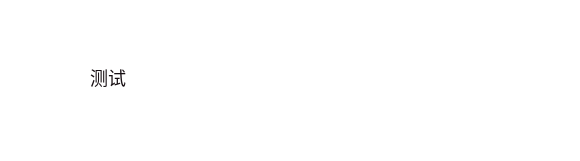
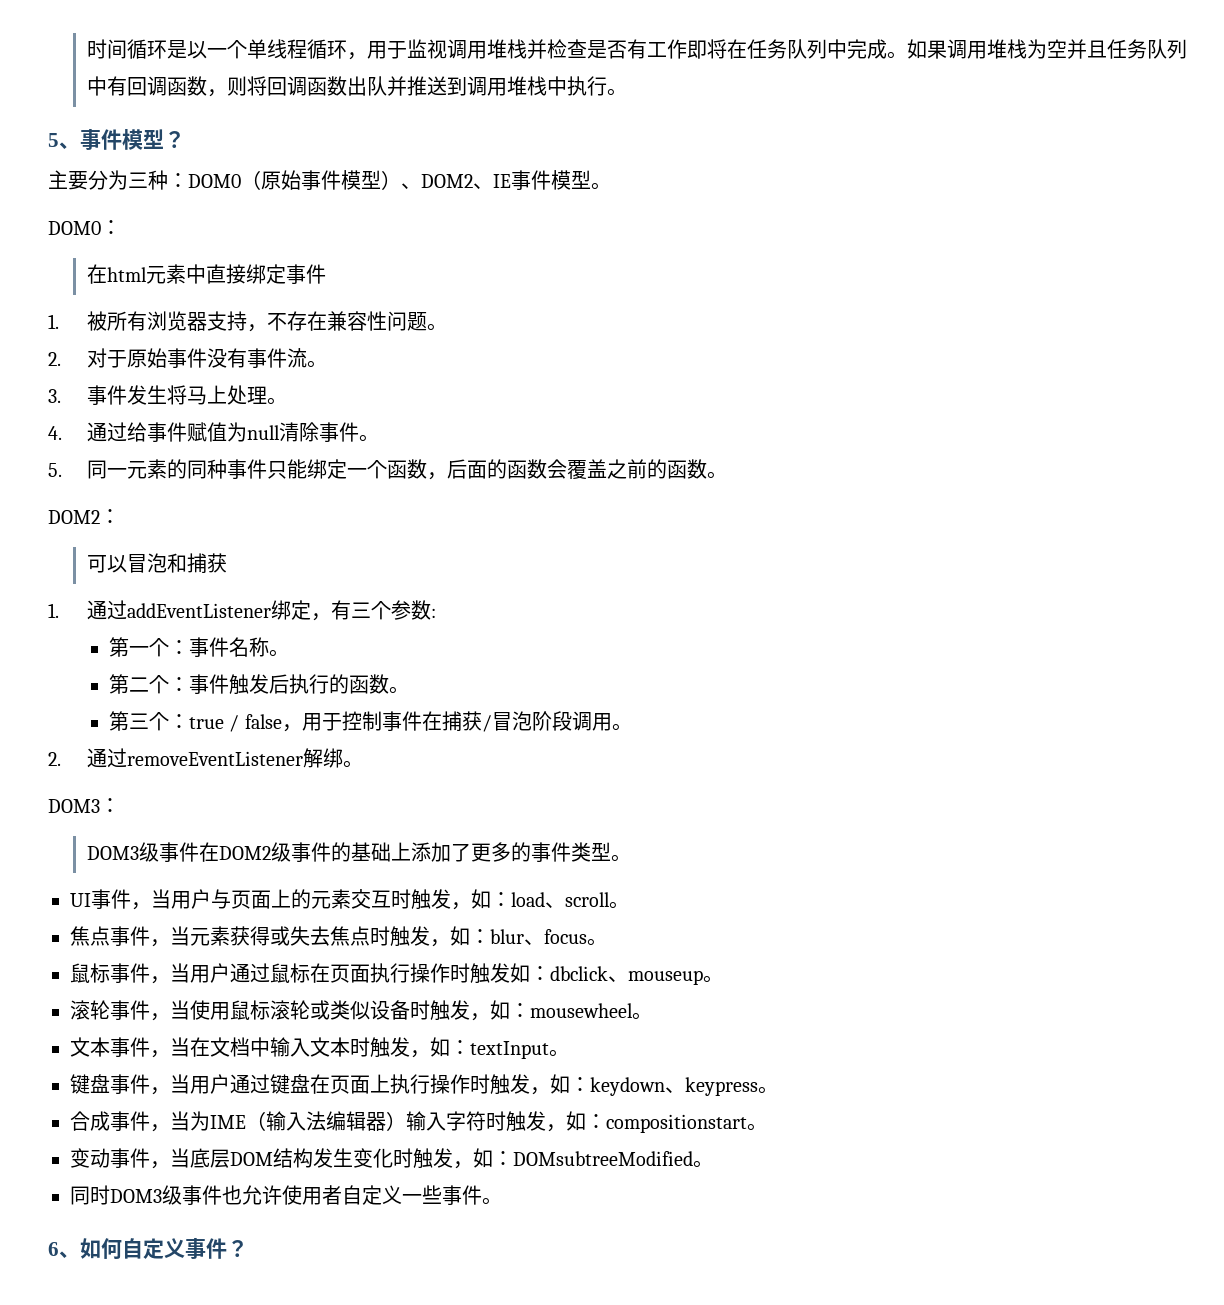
- 测试
+ 时间循环是以一个单线程循环，用于监视调用堆栈并检查是否有工作即将在任务队列中完成。如果调用堆栈为空并且任务队列中有回调函数，则将回调函数出队并推送到调用堆栈中执行。
+ 5、事件模型？
+ 主要分为三种：DOM0（原始事件模型）、DOM2、IE事件模型。
+ DOM0：
+ 在html元素中直接绑定事件
+ 1.被所有浏览器支持，不存在兼容性问题。
+ 2.对于原始事件没有事件流。
+ 3.事件发生将马上处理。
+ 4.通过给事件赋值为null清除事件。
+ 5.同一元素的同种事件只能绑定一个函数，后面的函数会覆盖之前的函数。
+ DOM2：
+ 可以冒泡和捕获
+ 1.通过addEventListener绑定，有三个参数:
+ 第一个：事件名称。
+ 第二个：事件触发后执行的函数。
+ 第三个：true / false，用于控制事件在捕获/冒泡阶段调用。
+ 2.通过removeEventListener解绑。
+ DOM3：
+ DOM3级事件在DOM2级事件的基础上添加了更多的事件类型。
+ UI事件，当用户与页面上的元素交互时触发，如：load、scroll。
+ 焦点事件，当元素获得或失去焦点时触发，如：blur、focus。
+ 鼠标事件，当用户通过鼠标在页面执行操作时触发如：dbclick、mouseup。
+ 滚轮事件，当使用鼠标滚轮或类似设备时触发，如：mousewheel。
+ 文本事件，当在文档中输入文本时触发，如：textInput。
+ 键盘事件，当用户通过键盘在页面上执行操作时触发，如：keydown、keypress。
+ 合成事件，当为IME（输入法编辑器）输入字符时触发，如：compositionstart。
+ 变动事件，当底层DOM结构发生变化时触发，如：DOMsubtreeModified。
+ 同时DOM3级事件也允许使用者自定义一些事件。
+ 6、如何自定义事件？

